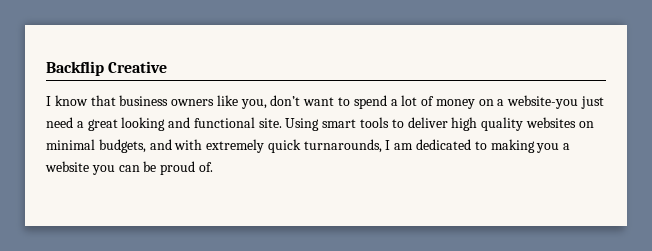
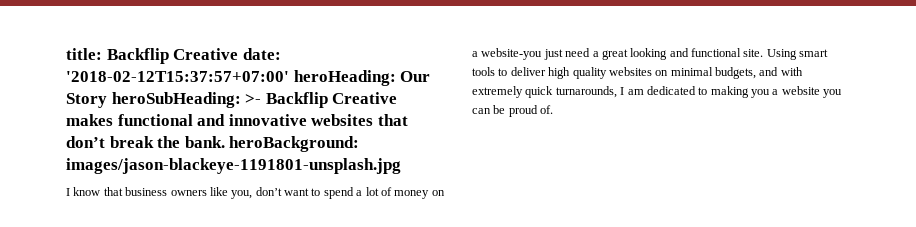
- Backflip Creative
+ title: Backflip Creative date: '2018-02-12T15:37:57+07:00' heroHeading: Our Story heroSubHeading: >- Backflip Creative makes functional and innovative websites that don’t break the bank. heroBackground: images/jason-blackeye-1191801-unsplash.jpg

